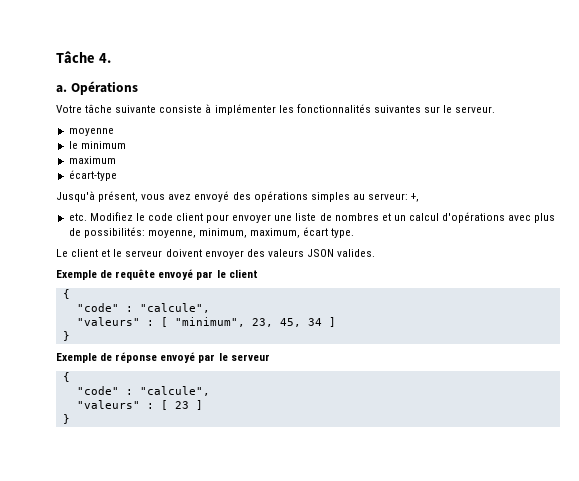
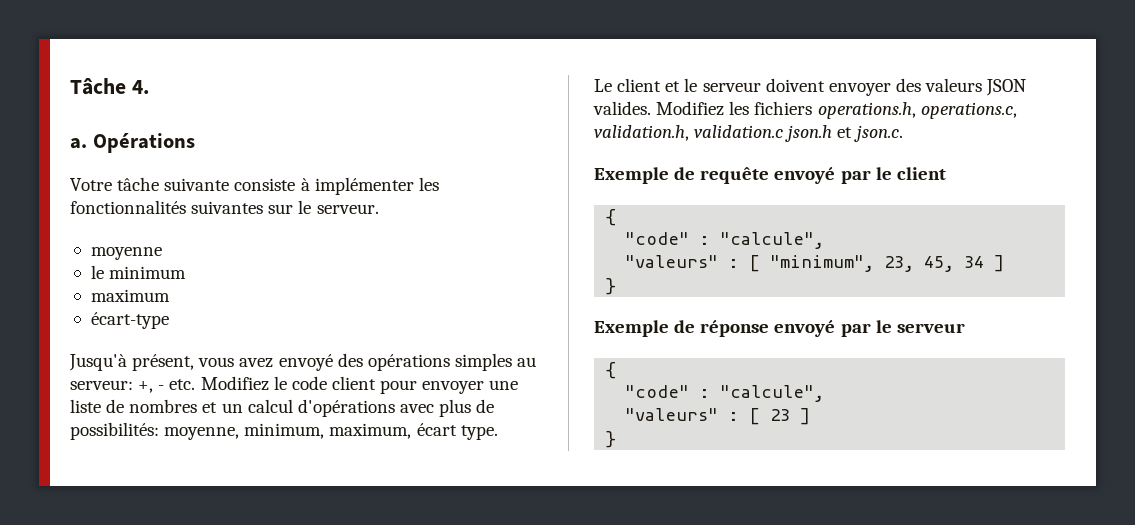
- Jusqu'à présent, vous avez envoyé des opérations simples au serveur: +,
- etc. Modifiez le code client pour envoyer une liste de nombres et un calcul d'opérations avec plus de possibilités: moyenne, minimum, maximum, écart type.
+ Jusqu'à présent, vous avez envoyé des opérations simples au serveur: +, - etc. Modifiez le code client pour envoyer une liste de nombres et un calcul d'opérations avec plus de possibilités: moyenne, minimum, maximum, écart type.
+ Modifiez les fichiers operations.h, operations.c, validation.h, validation.c json.h et json.c.

